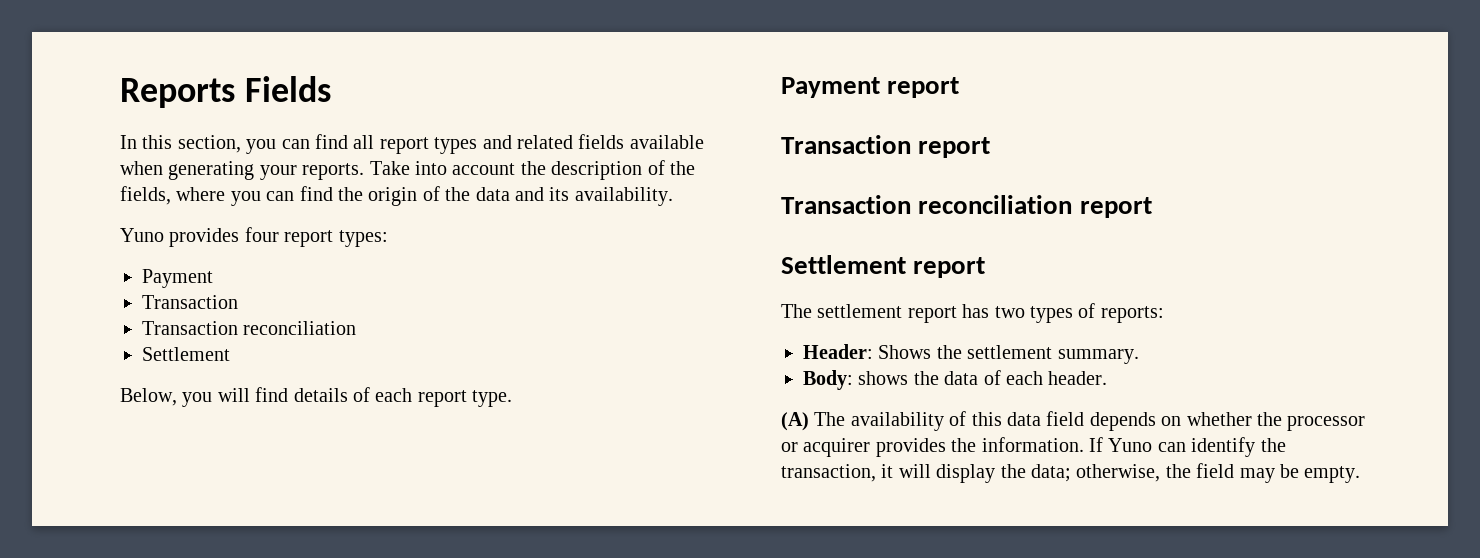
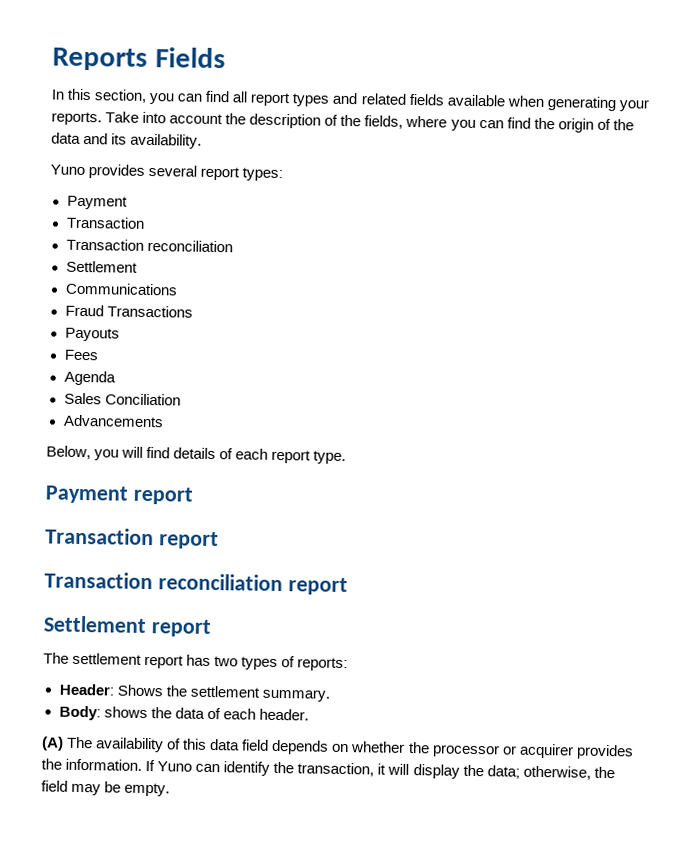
- Yuno provides four report types:
+ Yuno provides several report types:
+ Communications
+ Fraud Transactions
+ Payouts
+ Fees
+ Agenda
+ Sales Conciliation
+ Advancements

